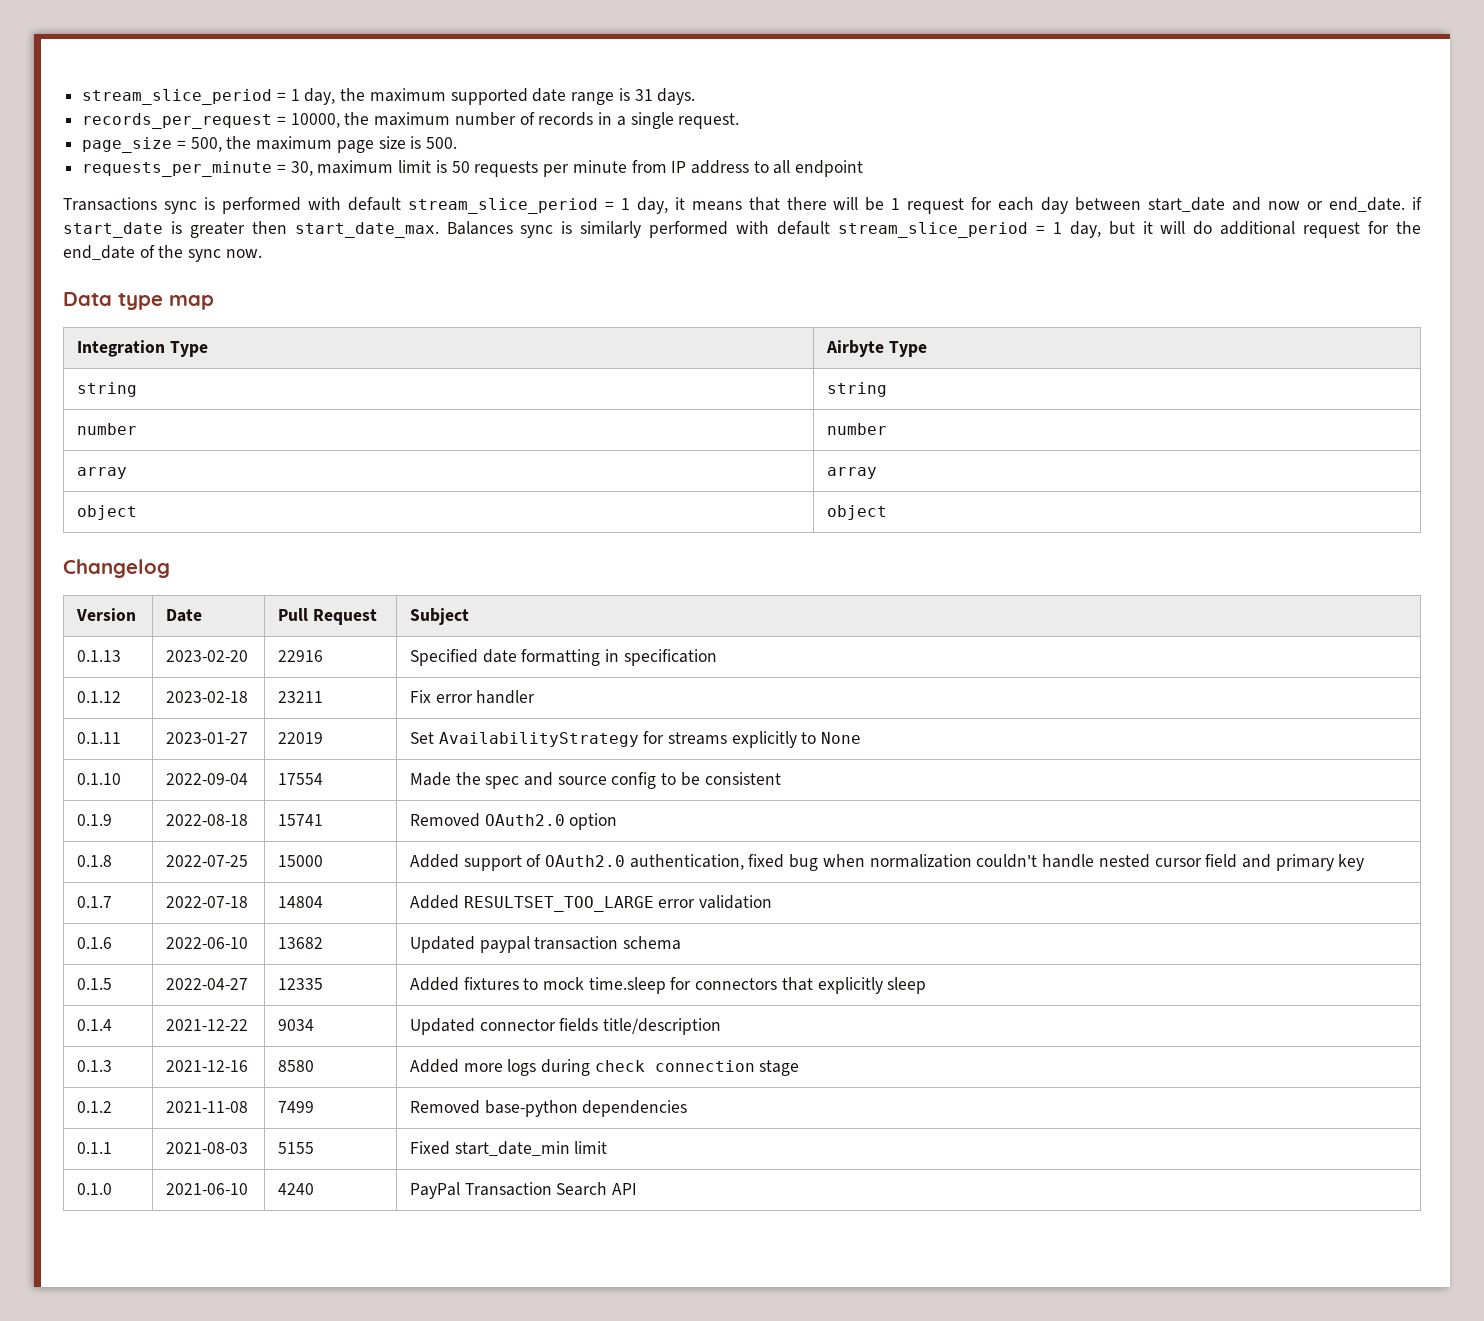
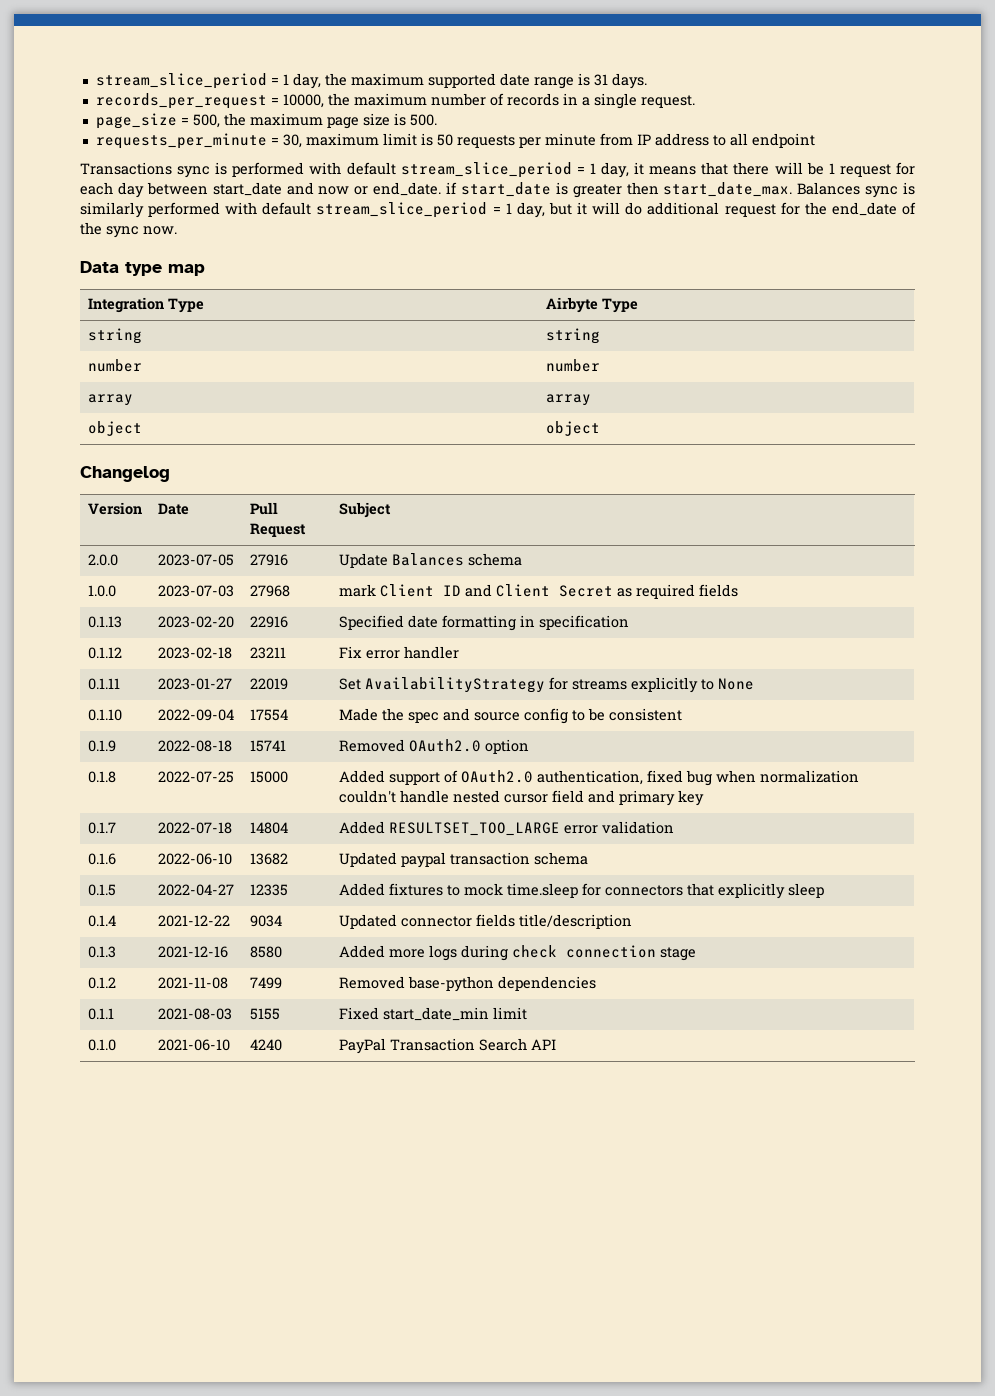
+ 2.0.0 | 2023-07-05 | 27916 | Update Balances schema
+ 1.0.0 | 2023-07-03 | 27968 | mark Client ID and Client Secret as required fields

